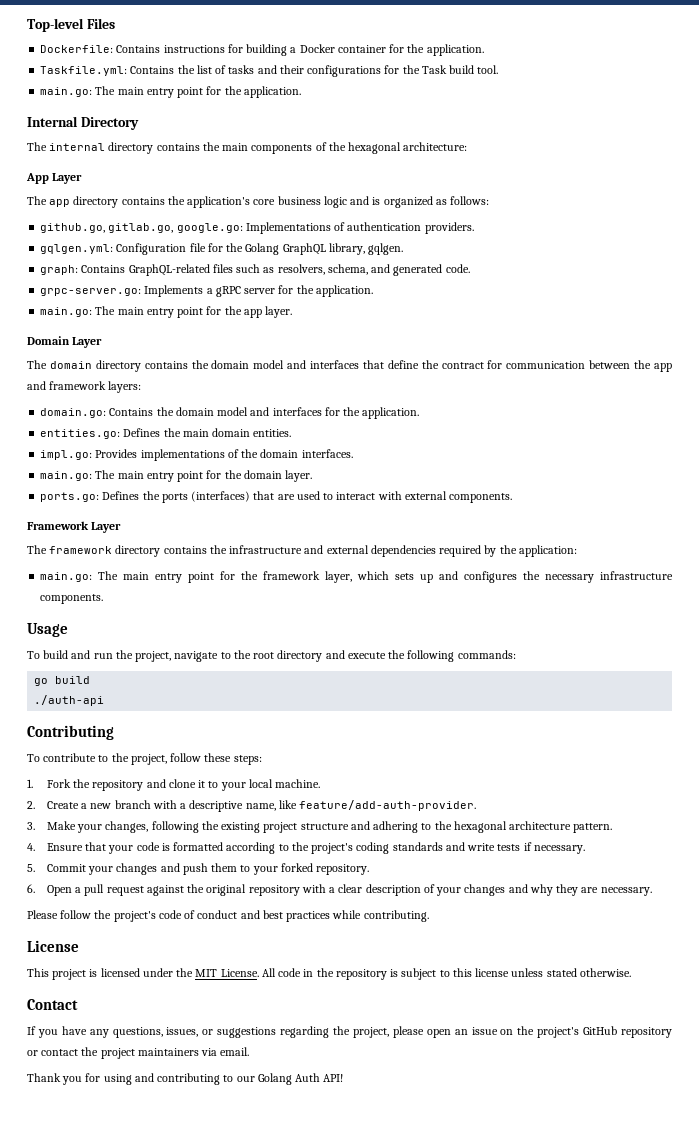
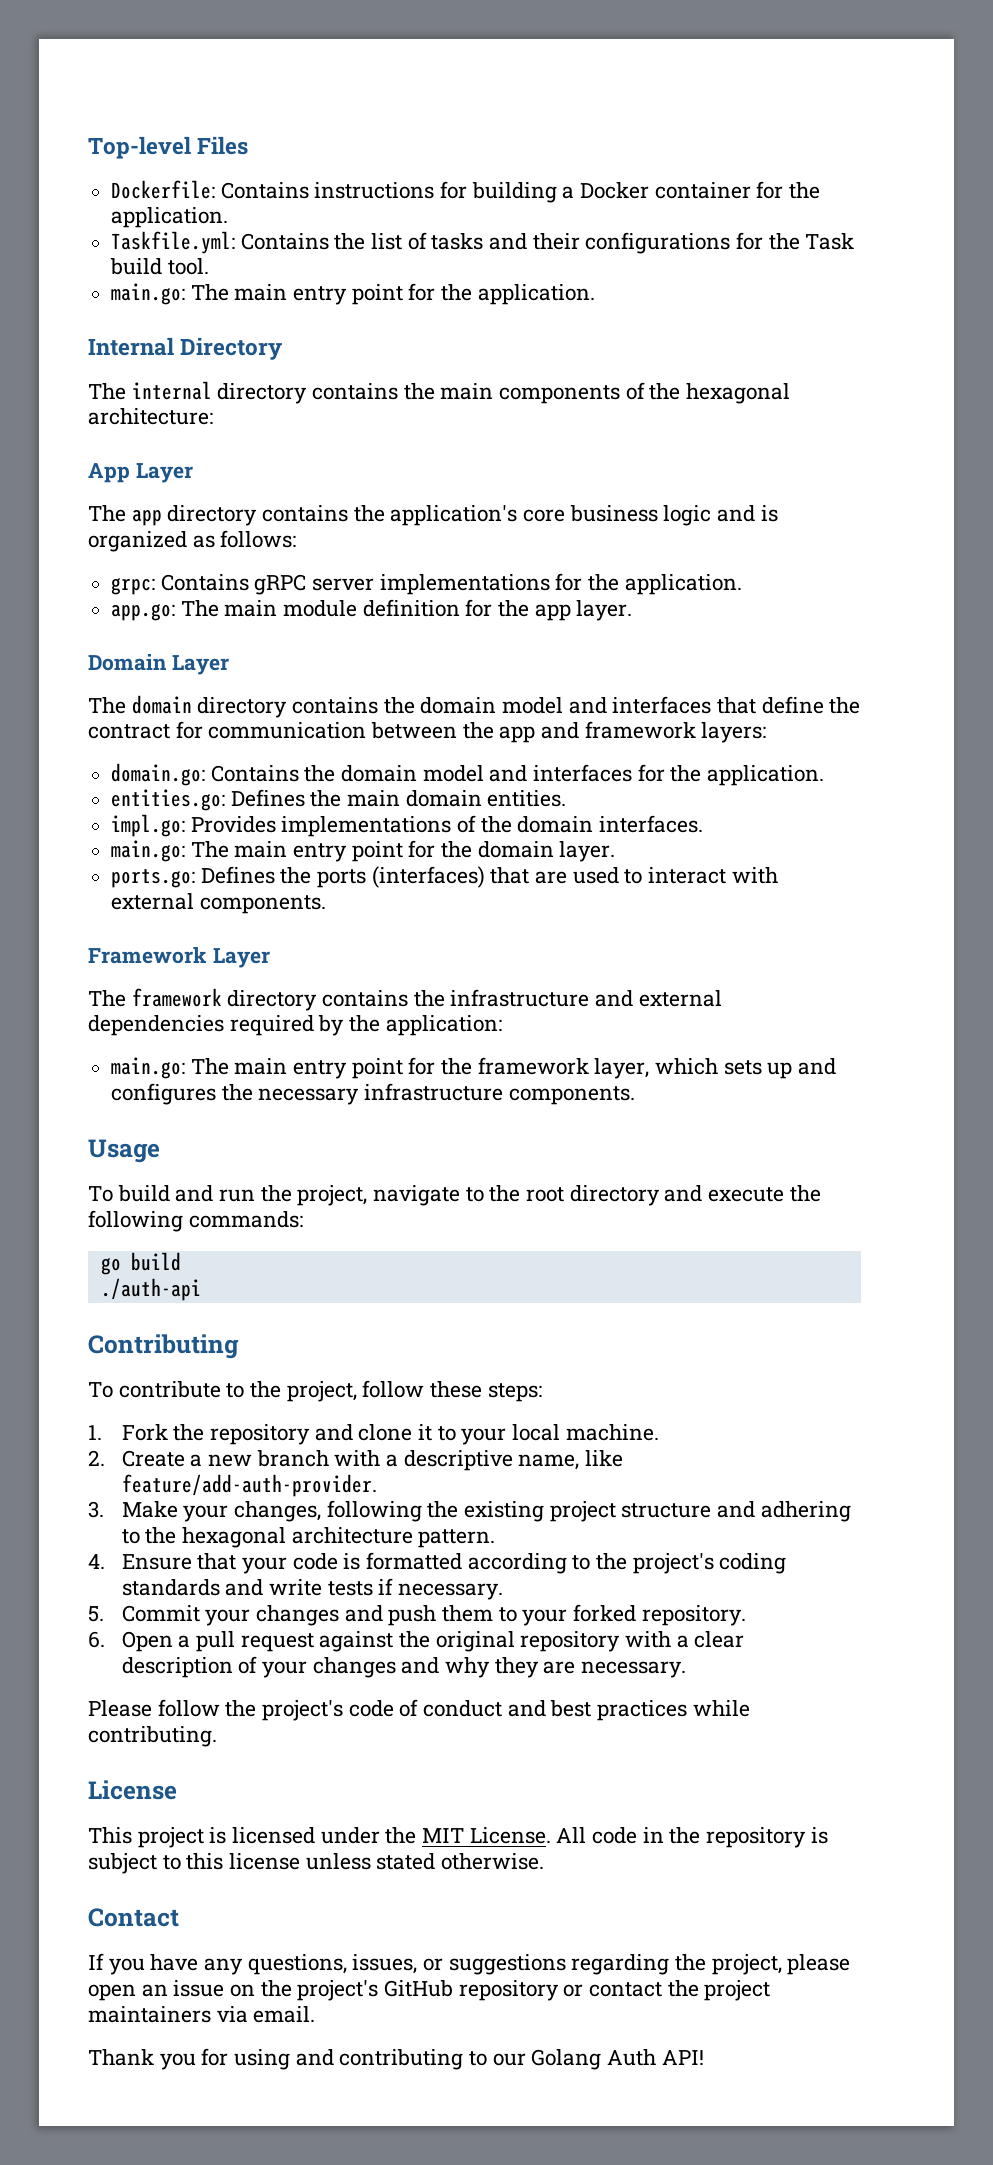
- github.go, gitlab.go, google.go: Implementations of authentication providers.
- gqlgen.yml: Configuration file for the Golang GraphQL library, gqlgen.
- graph: Contains GraphQL-related files such as resolvers, schema, and generated code.
- grpc-server.go: Implements a gRPC server for the application.
- main.go: The main entry point for the app layer.
+ grpc: Contains gRPC server implementations for the application.
+ app.go: The main module definition for the app layer.

